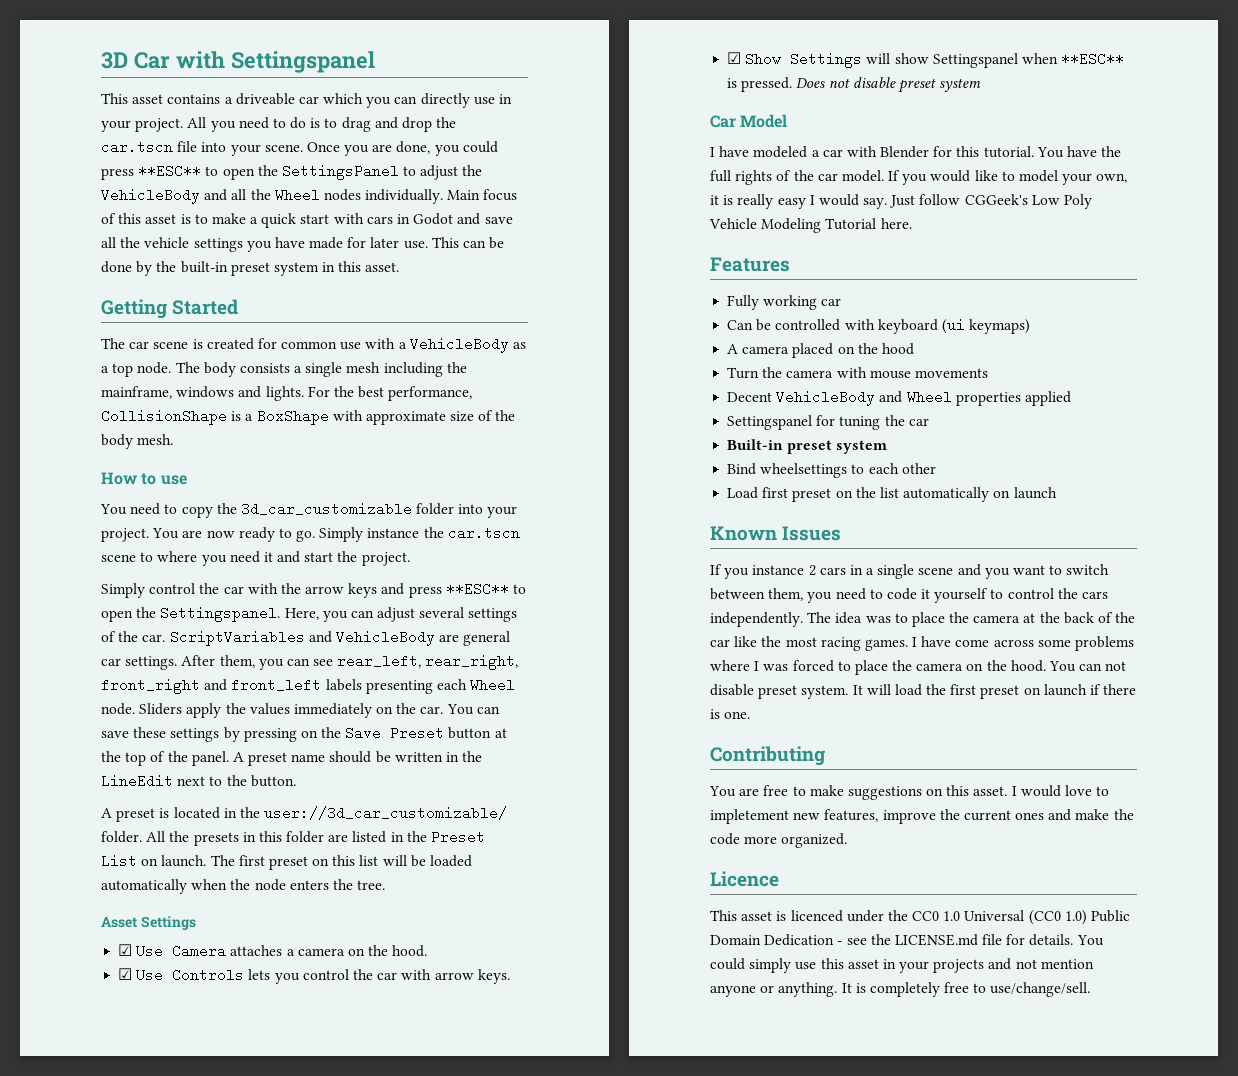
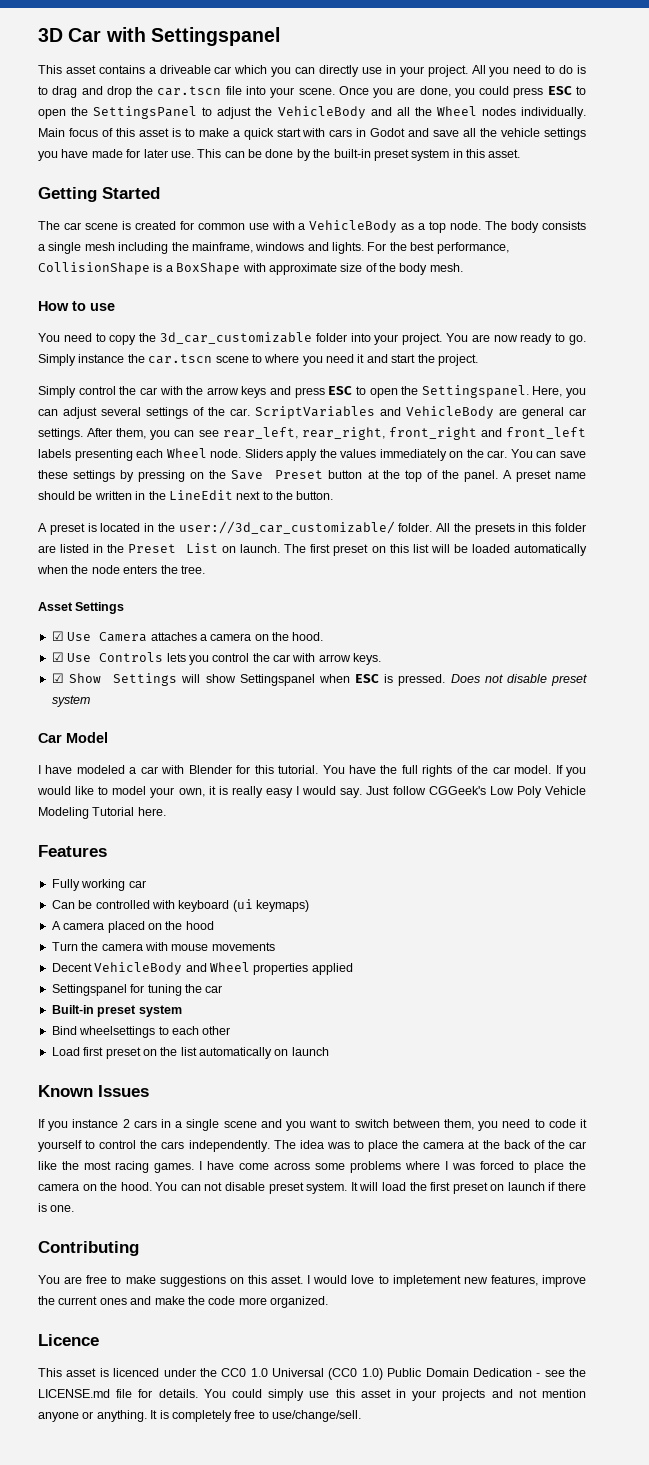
- Once you are done, you could press **ESC** to open the SettingsPanel to adjust the VehicleBody and all the Wheel nodes individually.
+ Once you are done, you could press ESC to open the SettingsPanel to adjust the VehicleBody and all the Wheel nodes individually.
- Simply control the car with the arrow keys and press **ESC** to open the Settingspanel.
+ Simply control the car with the arrow keys and press ESC to open the Settingspanel.
- ☑ Show Settings will show Settingspanel when **ESC** is pressed.
+ ☑ Show Settings will show Settingspanel when ESC is pressed.

